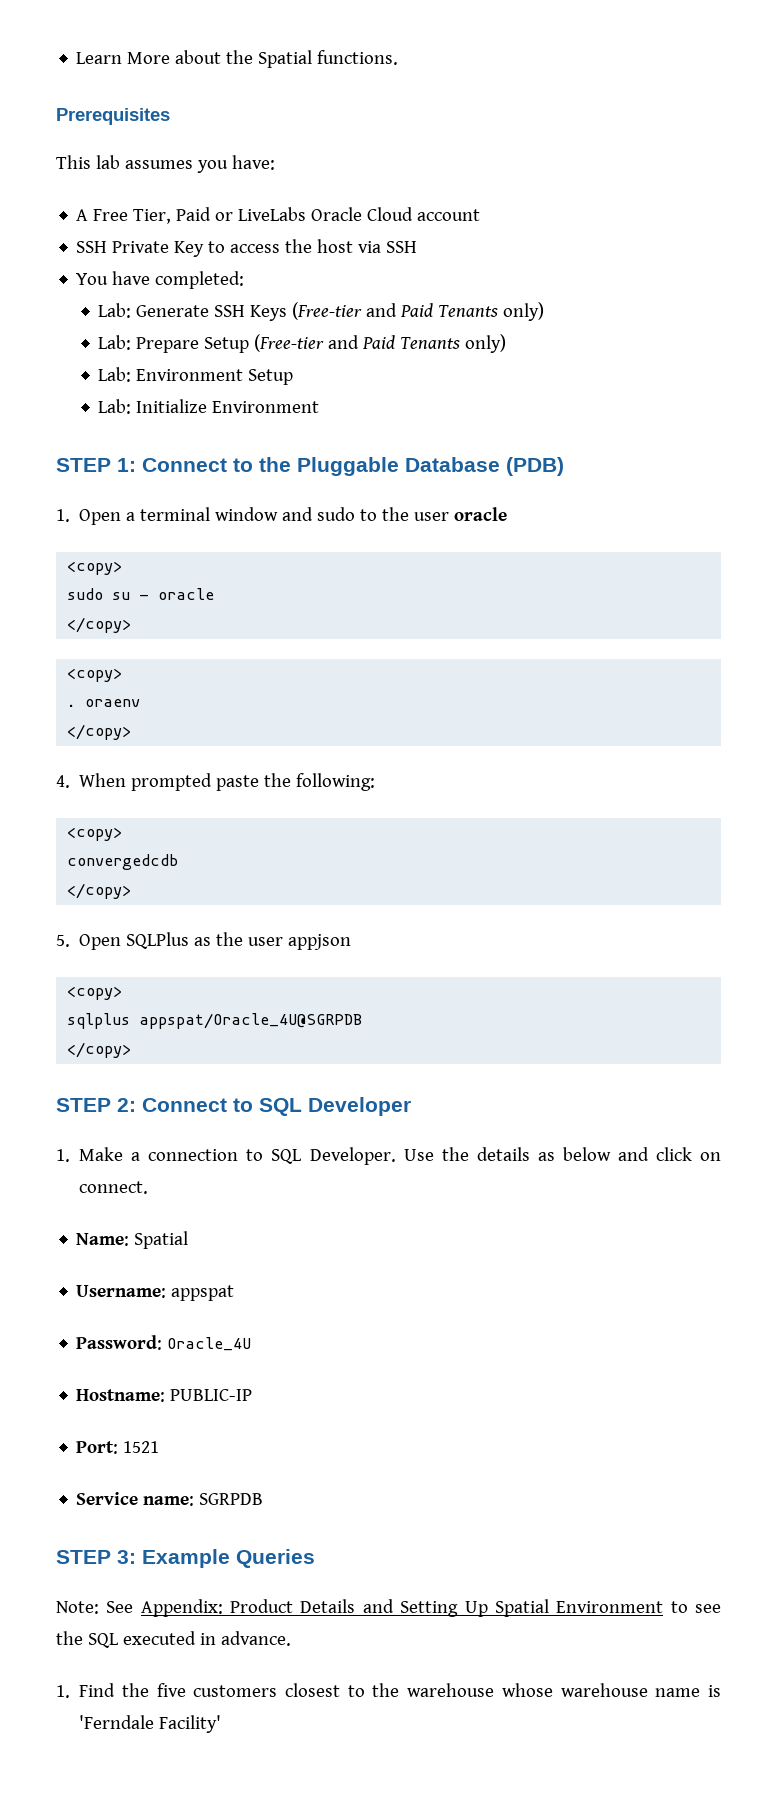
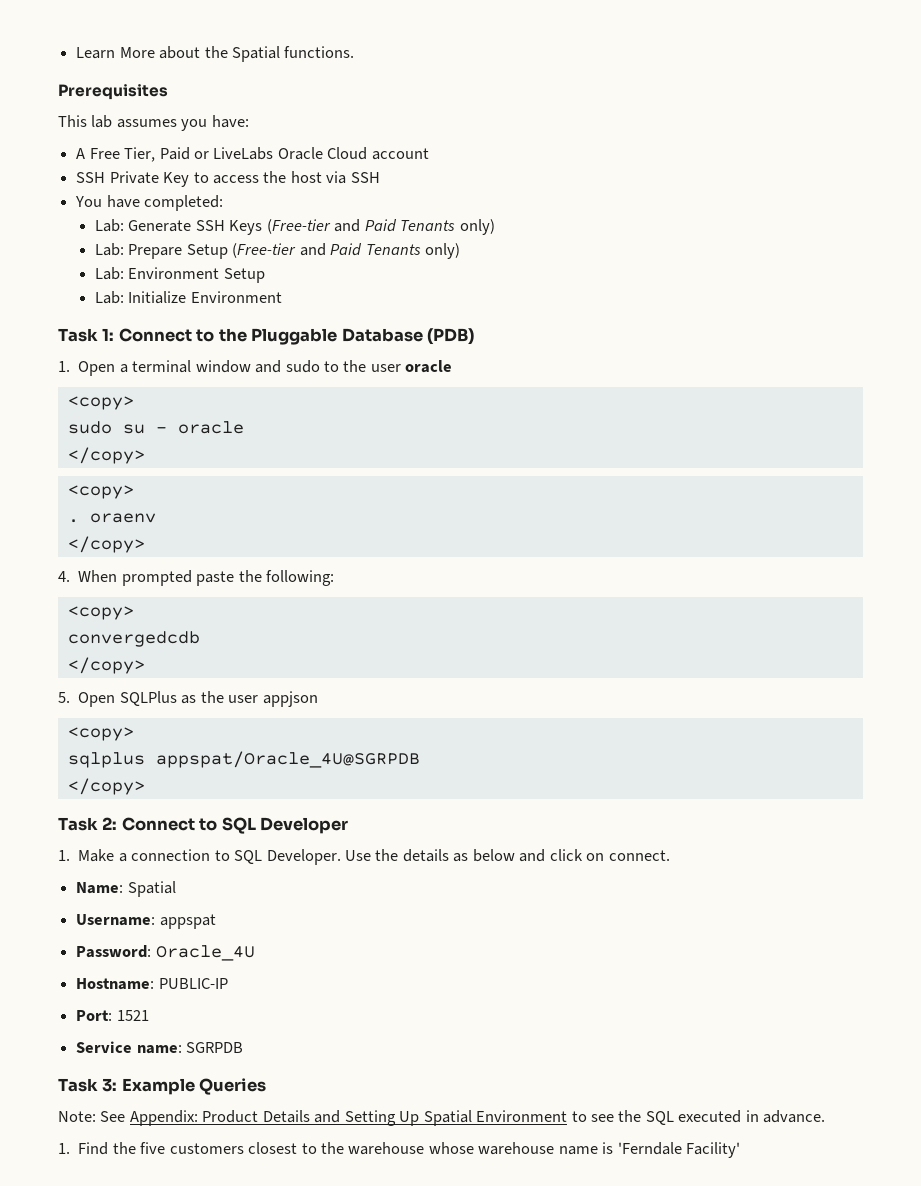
- STEP 1: Connect to the Pluggable Database (PDB)
+ Task 1: Connect to the Pluggable Database (PDB)
- STEP 2: Connect to SQL Developer
+ Task 2: Connect to SQL Developer
- STEP 3: Example Queries
+ Task 3: Example Queries

